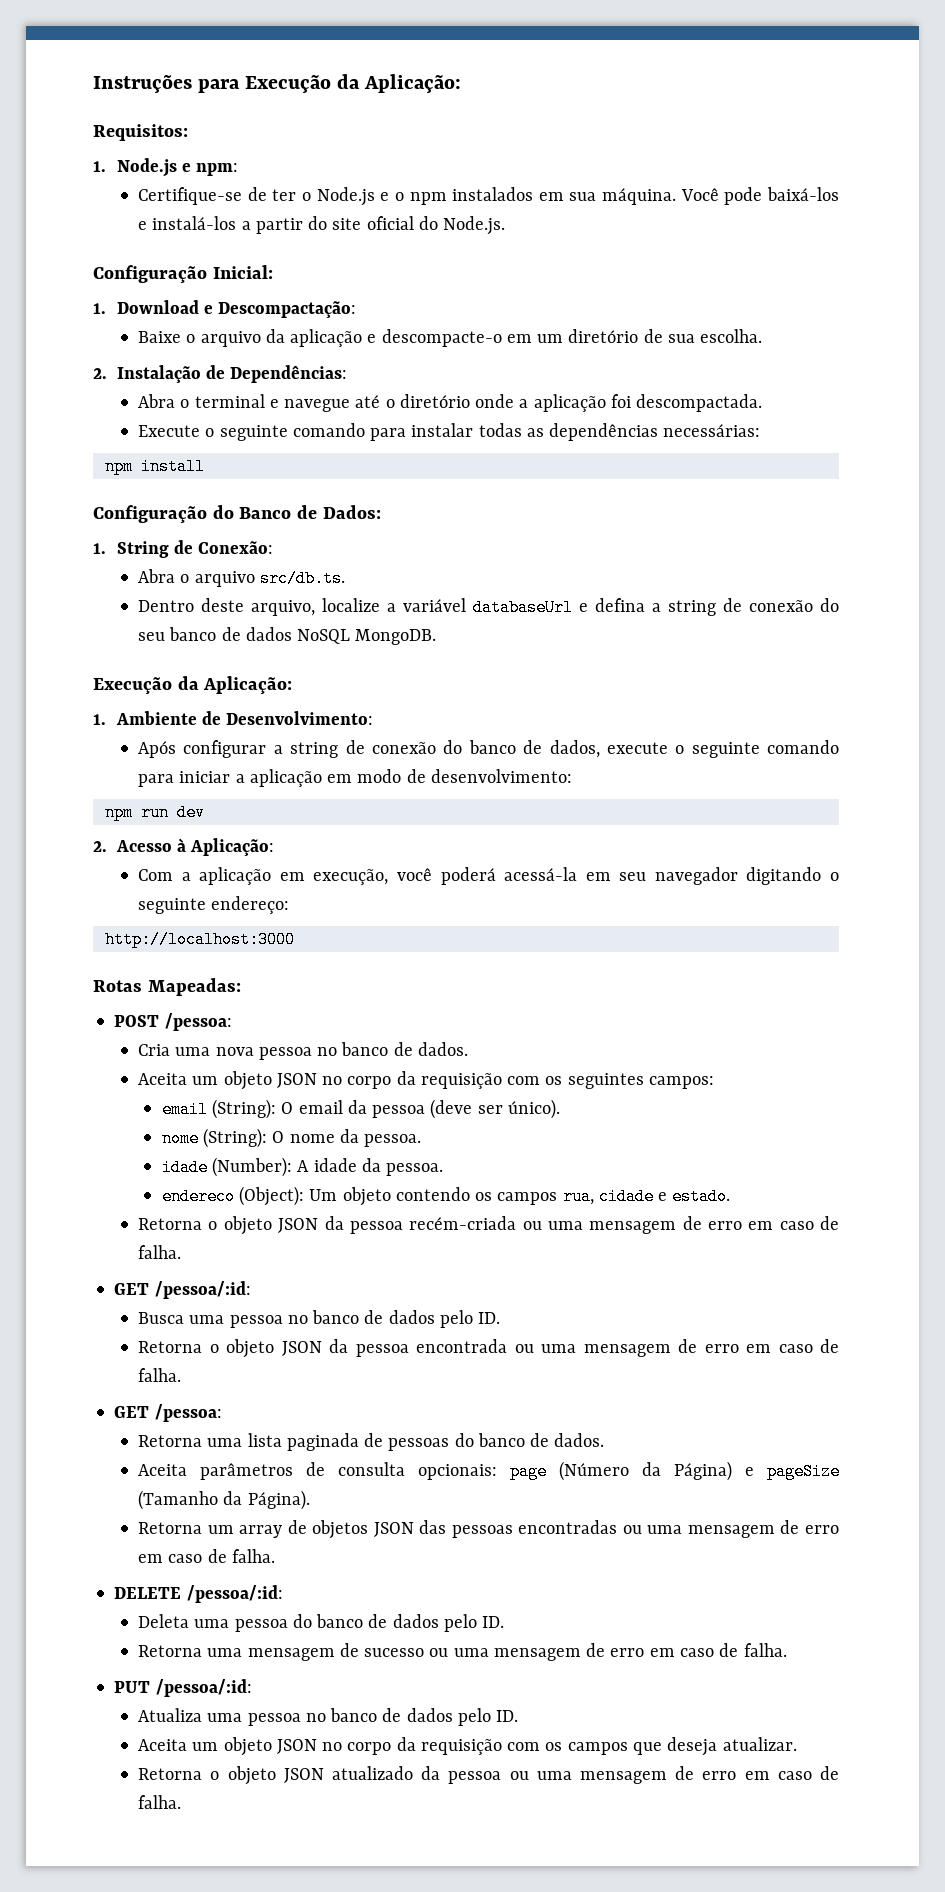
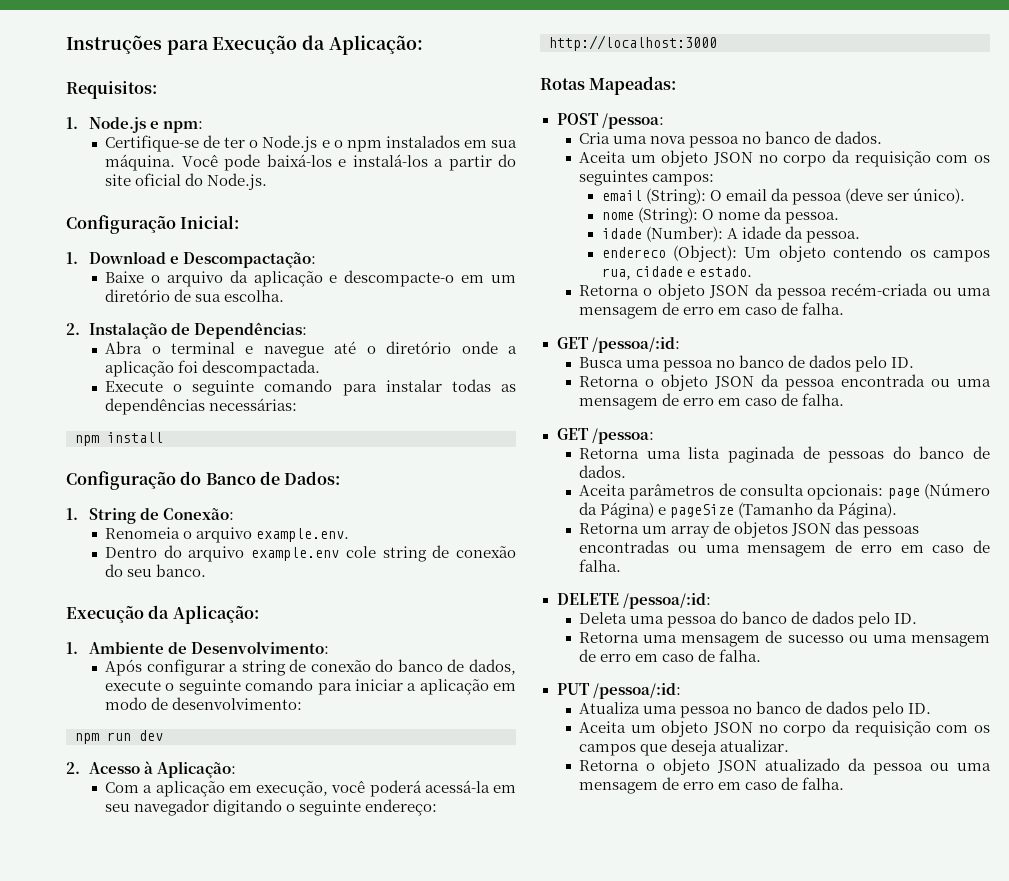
- Abra o arquivo src/db.ts.
+ Renomeia o arquivo example.env.
- Dentro deste arquivo, localize a variável databaseUrl e defina a string de conexão do seu banco de dados NoSQL MongoDB.
+ Dentro do arquivo example.env cole string de conexão do seu banco.

